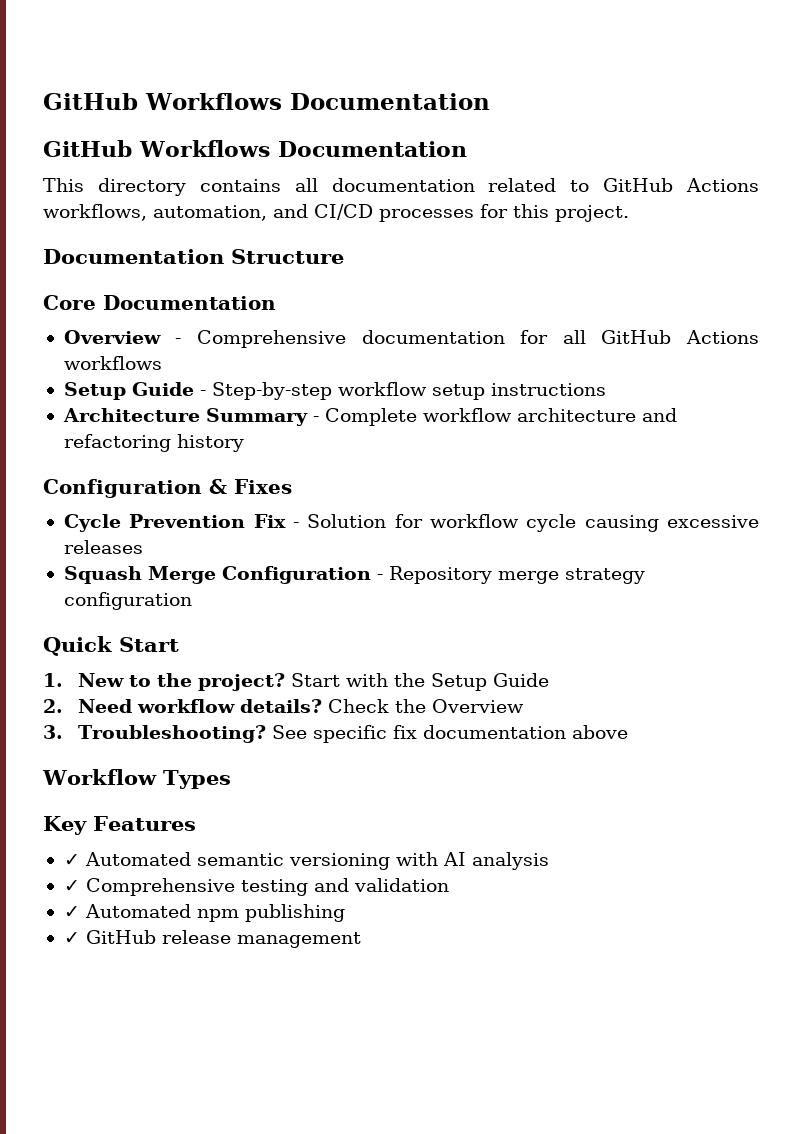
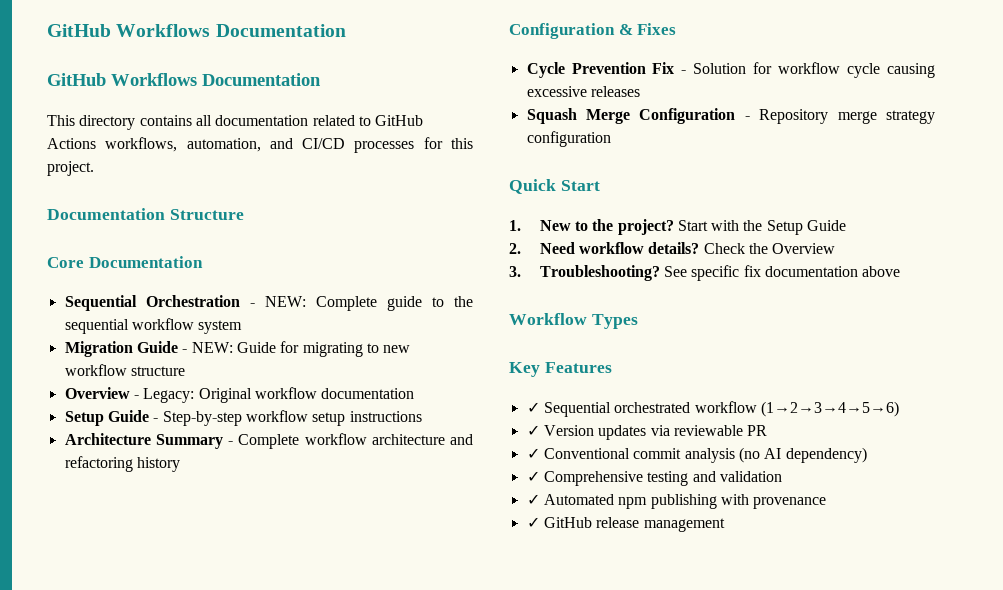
- Overview - Comprehensive documentation for all GitHub Actions workflows
+ Sequential Orchestration - NEW: Complete guide to the sequential workflow system
+ Migration Guide - NEW: Guide for migrating to new workflow structure
+ Overview - Legacy: Original workflow documentation
- ✓ Automated semantic versioning with AI analysis
+ ✓ Sequential orchestrated workflow (1→2→3→4→5→6)
+ ✓ Version updates via reviewable PR
+ ✓ Conventional commit analysis (no AI dependency)
- ✓ Automated npm publishing
+ ✓ Automated npm publishing with provenance

